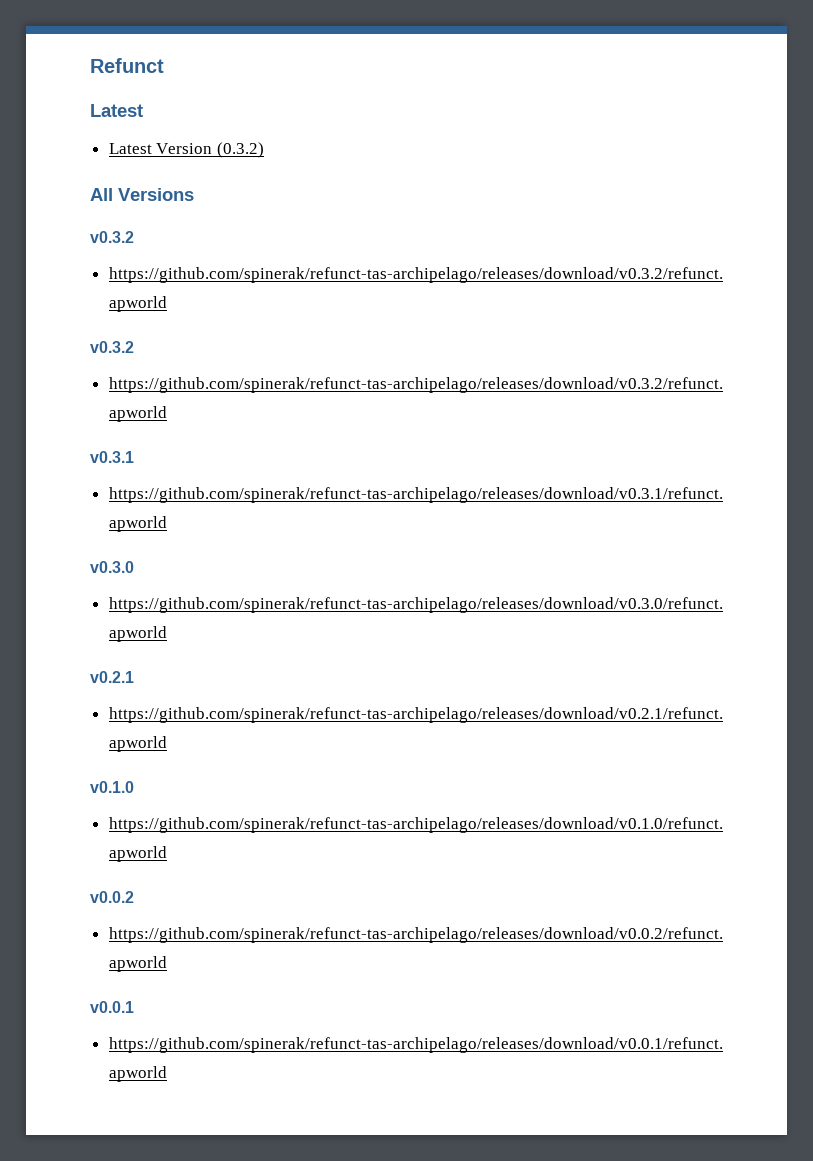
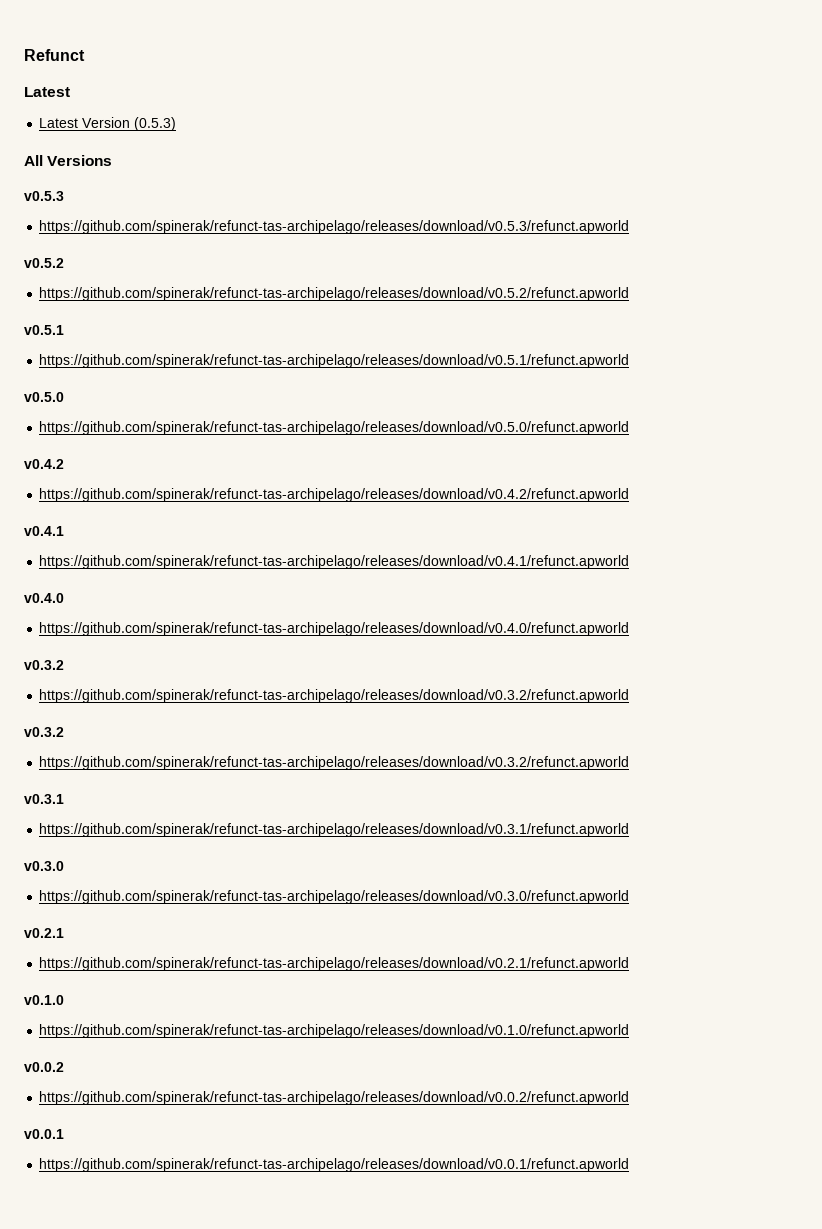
- Latest Version (0.3.2)
+ Latest Version (0.5.3)
+ v0.5.3
+ https://github.com/spinerak/refunct-tas-archipelago/releases/download/v0.5.3/refunct.apworld
+ v0.5.2
+ https://github.com/spinerak/refunct-tas-archipelago/releases/download/v0.5.2/refunct.apworld
+ v0.5.1
+ https://github.com/spinerak/refunct-tas-archipelago/releases/download/v0.5.1/refunct.apworld
+ v0.5.0
+ https://github.com/spinerak/refunct-tas-archipelago/releases/download/v0.5.0/refunct.apworld
+ v0.4.2
+ https://github.com/spinerak/refunct-tas-archipelago/releases/download/v0.4.2/refunct.apworld
+ v0.4.1
+ https://github.com/spinerak/refunct-tas-archipelago/releases/download/v0.4.1/refunct.apworld
+ v0.4.0
+ https://github.com/spinerak/refunct-tas-archipelago/releases/download/v0.4.0/refunct.apworld

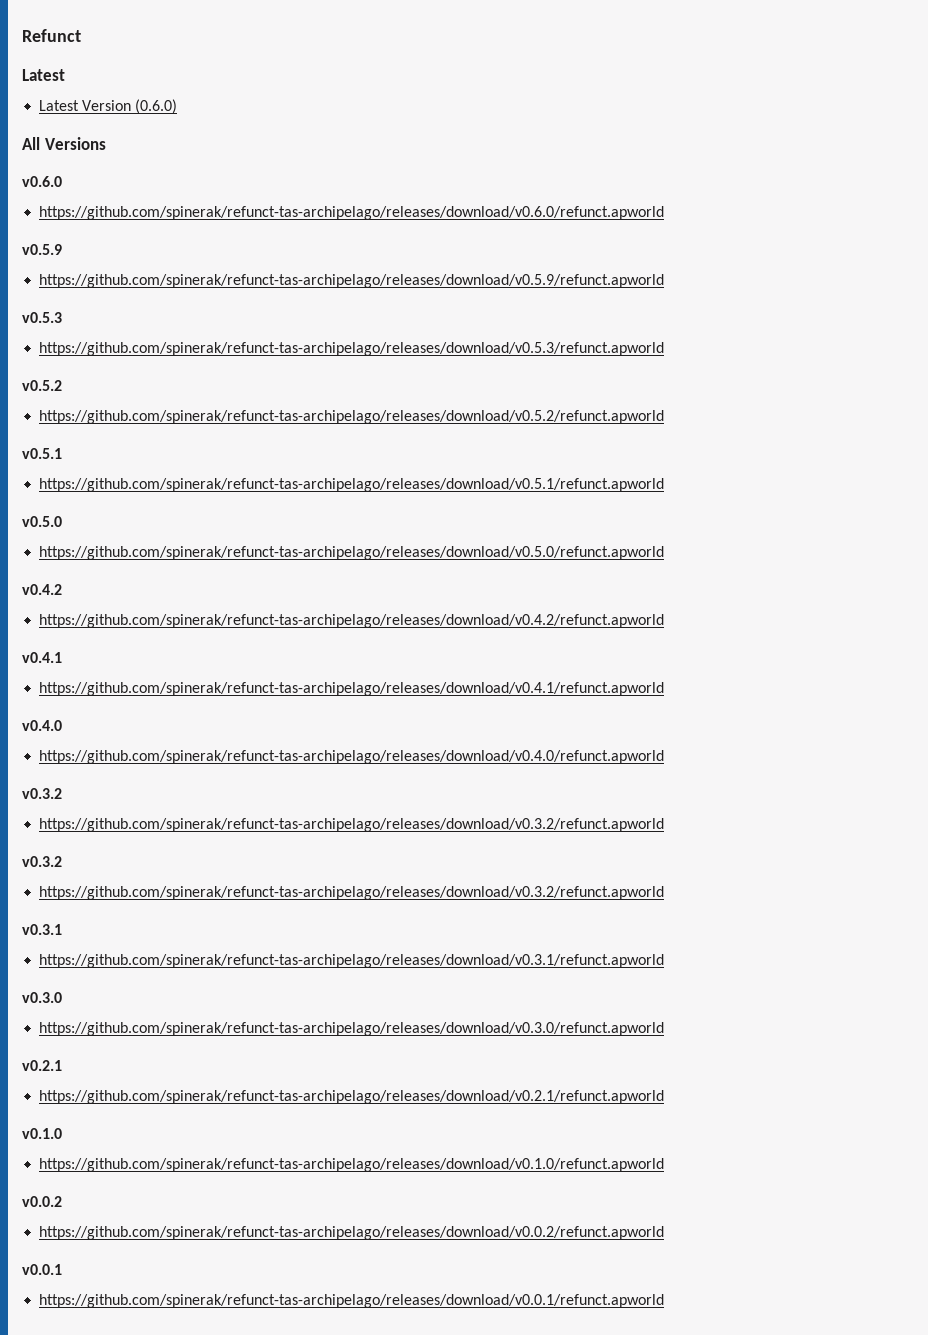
- Latest Version (0.5.3)
+ Latest Version (0.6.0)
+ v0.6.0
+ https://github.com/spinerak/refunct-tas-archipelago/releases/download/v0.6.0/refunct.apworld
+ v0.5.9
+ https://github.com/spinerak/refunct-tas-archipelago/releases/download/v0.5.9/refunct.apworld

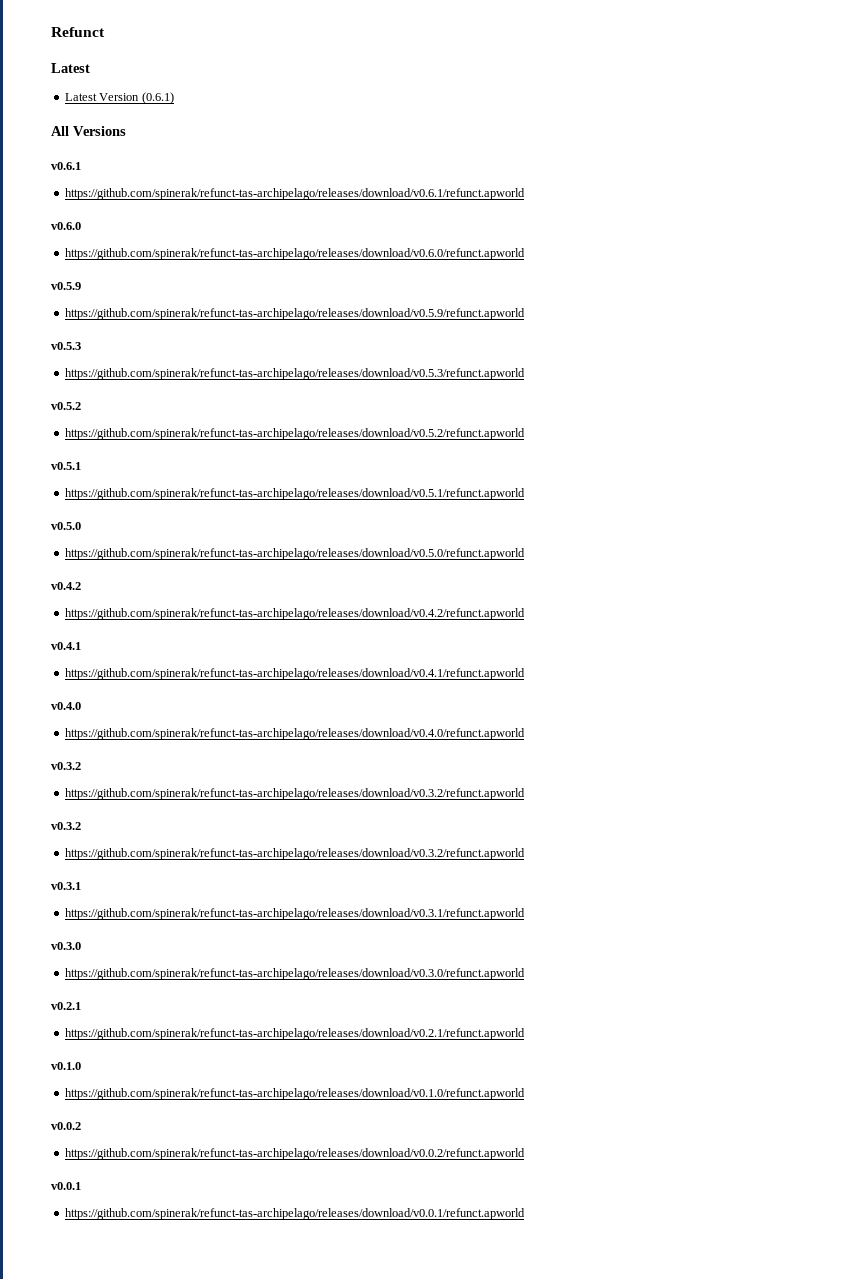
- Latest Version (0.6.0)
+ Latest Version (0.6.1)
+ v0.6.1
+ https://github.com/spinerak/refunct-tas-archipelago/releases/download/v0.6.1/refunct.apworld

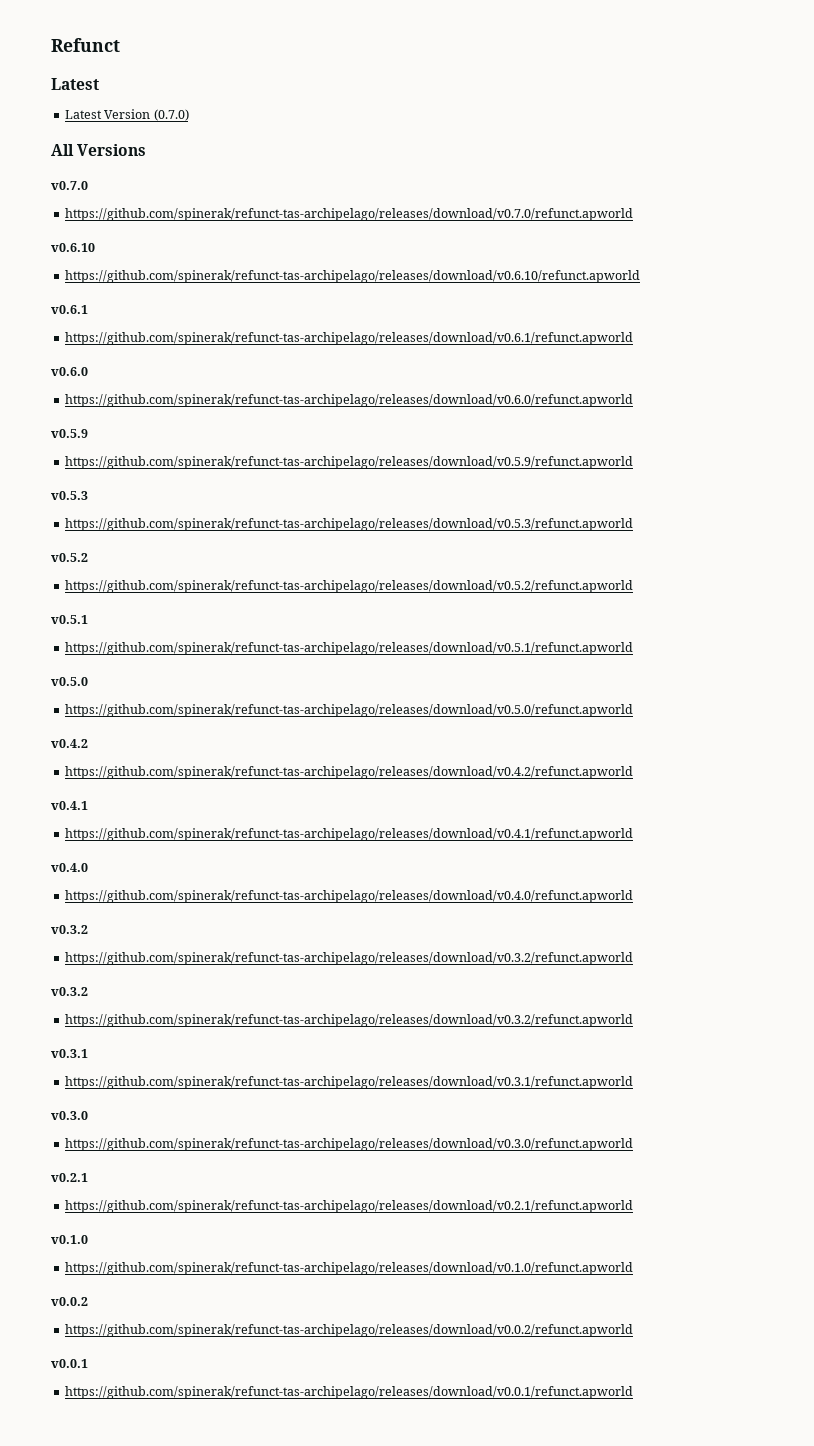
- Latest Version (0.6.1)
+ Latest Version (0.7.0)
+ v0.7.0
+ https://github.com/spinerak/refunct-tas-archipelago/releases/download/v0.7.0/refunct.apworld
+ v0.6.10
+ https://github.com/spinerak/refunct-tas-archipelago/releases/download/v0.6.10/refunct.apworld

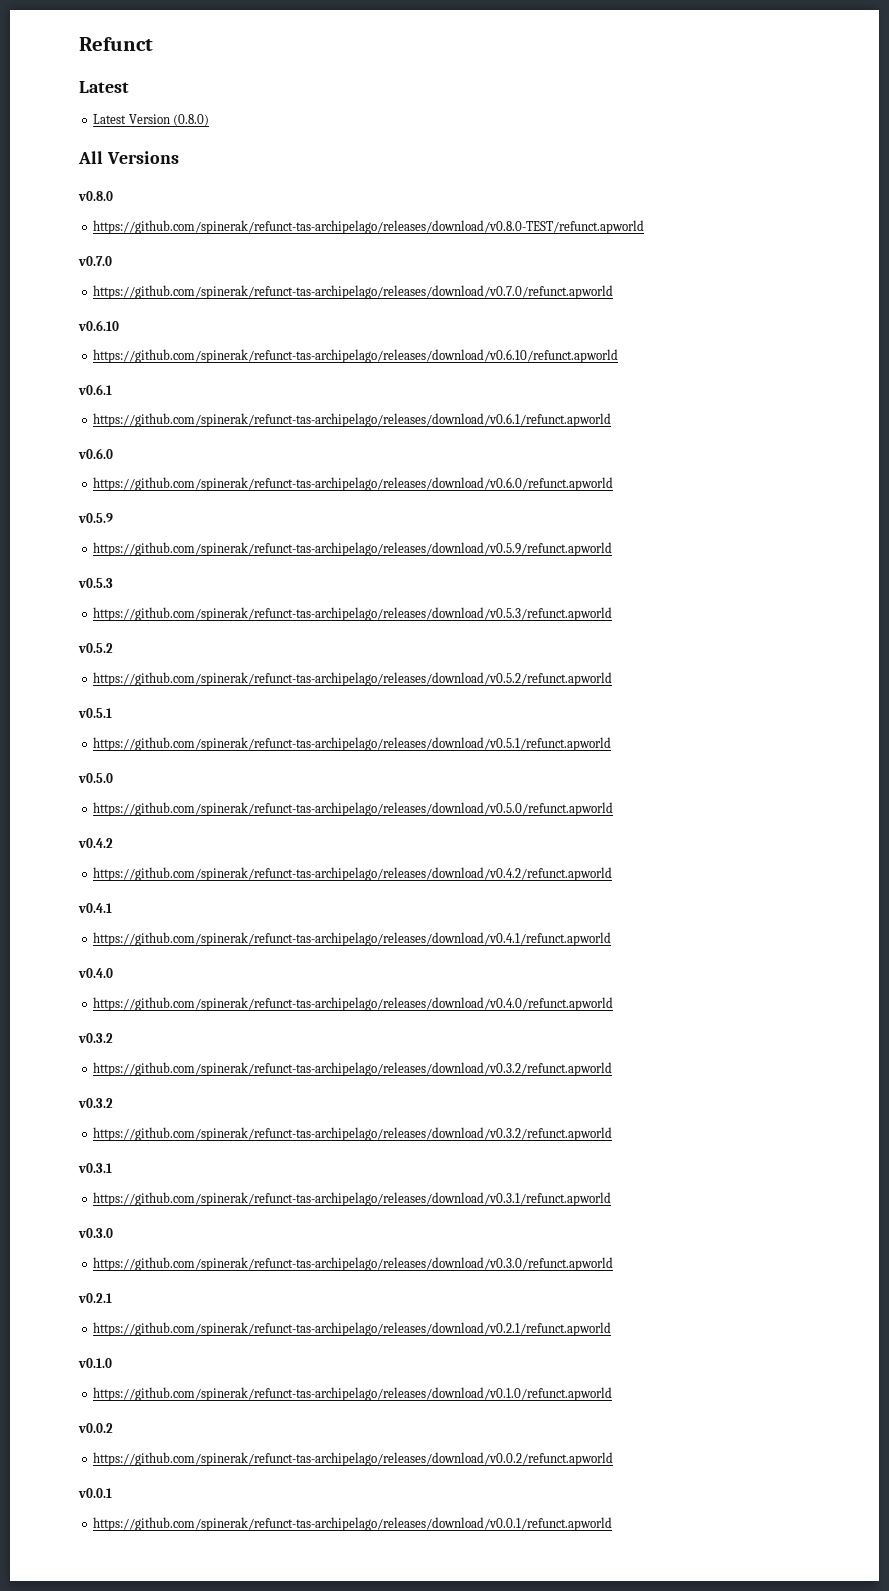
- Latest Version (0.7.0)
+ Latest Version (0.8.0)
+ v0.8.0
+ https://github.com/spinerak/refunct-tas-archipelago/releases/download/v0.8.0-TEST/refunct.apworld

